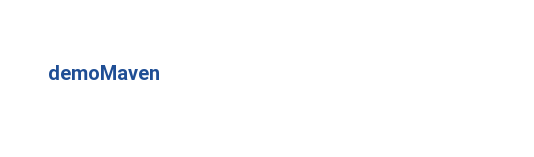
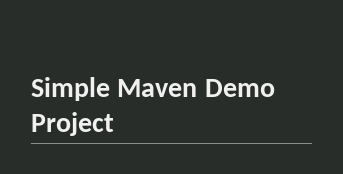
- demoMaven
+ Simple Maven Demo Project

